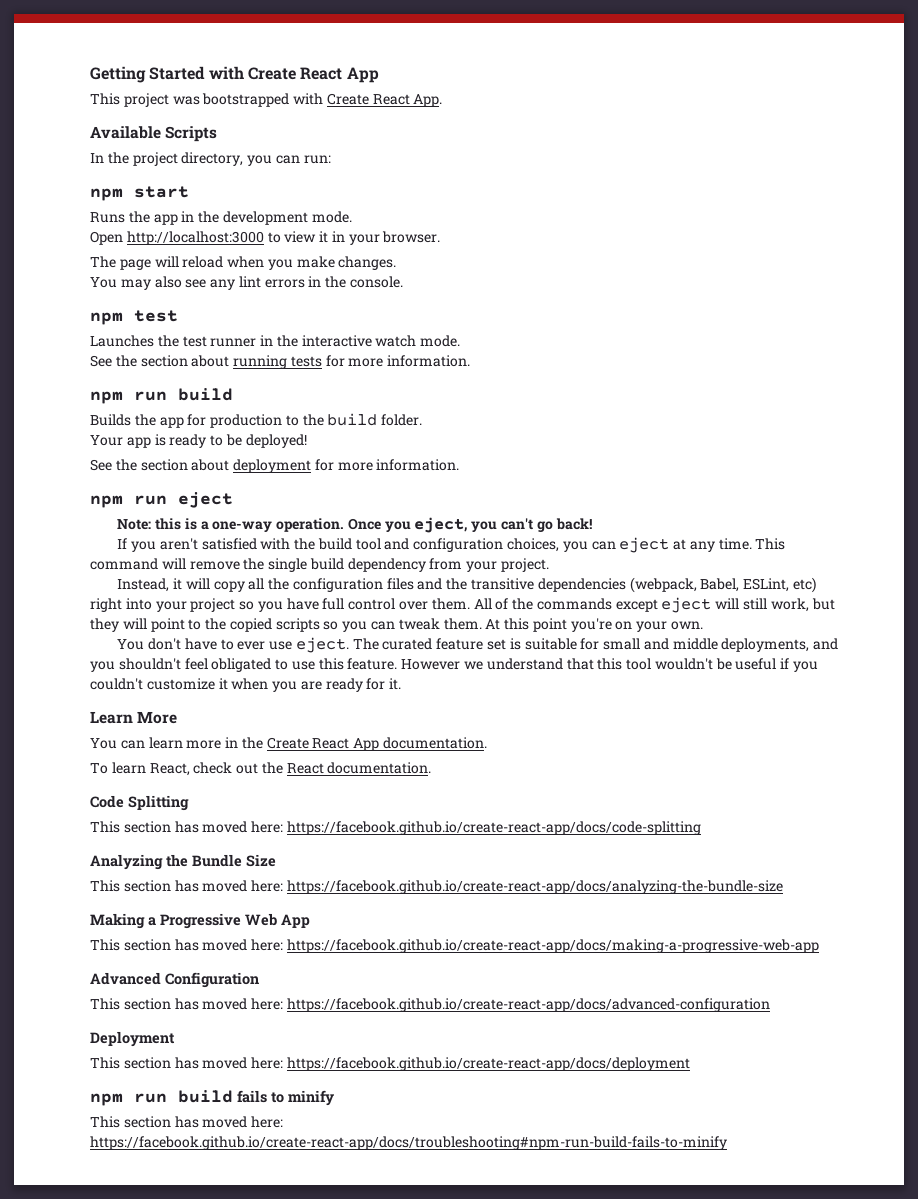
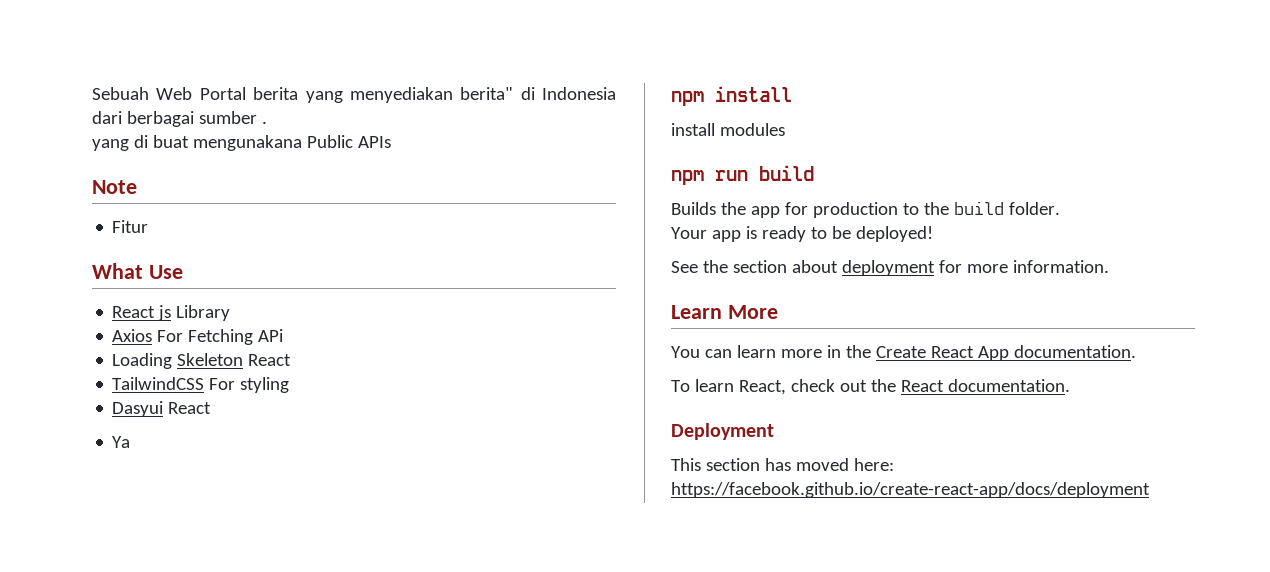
- Getting Started with Create React App
- This project was bootstrapped with Create React App.
- Available Scripts
- In the project directory, you can run:
- npm start
- Runs the app in the development mode.
- Open http://localhost:3000 to view it in your browser.
- The page will reload when you make changes.
- You may also see any lint errors in the console.
- npm test
- Launches the test runner in the interactive watch mode.
- See the section about running tests for more information.
+ Sebuah Web Portal berita yang menyediakan berita" di Indonesia dari berbagai sumber .
+ yang di buat mengunakana Public APIs
+ Note
+ Fitur
+ What Use
+ React js Library
+ Axios For Fetching APi
+ Loading Skeleton React
+ TailwindCSS For styling
+ Dasyui React
+ Ya
+ npm install
+ install modules
- npm run eject
- Note: this is a one-way operation. Once you eject, you can't go back!
- If you aren't satisfied with the build tool and configuration choices, you can eject at any time. This command will remove the single build dependency from your project.
- Instead, it will copy all the configuration files and the transitive dependencies (webpack, Babel, ESLint, etc) right into your project so you have full control over them. All of the commands except eject will still work, but they will point to the copied scripts so you can tweak them. At this point you're on your own.
- You don't have to ever use eject. The curated feature set is suitable for small and middle deployments, and you shouldn't feel obligated to use this feature. However we understand that this tool wouldn't be useful if you couldn't customize it when you are ready for it.
- Code Splitting
- This section has moved here: https://facebook.github.io/create-react-app/docs/code-splitting
- Analyzing the Bundle Size
- This section has moved here: https://facebook.github.io/create-react-app/docs/analyzing-the-bundle-size
- Making a Progressive Web App
- This section has moved here: https://facebook.github.io/create-react-app/docs/making-a-progressive-web-app
- Advanced Configuration
- This section has moved here: https://facebook.github.io/create-react-app/docs/advanced-configuration
- npm run build fails to minify
- This section has moved here: https://facebook.github.io/create-react-app/docs/troubleshooting#npm-run-build-fails-to-minify

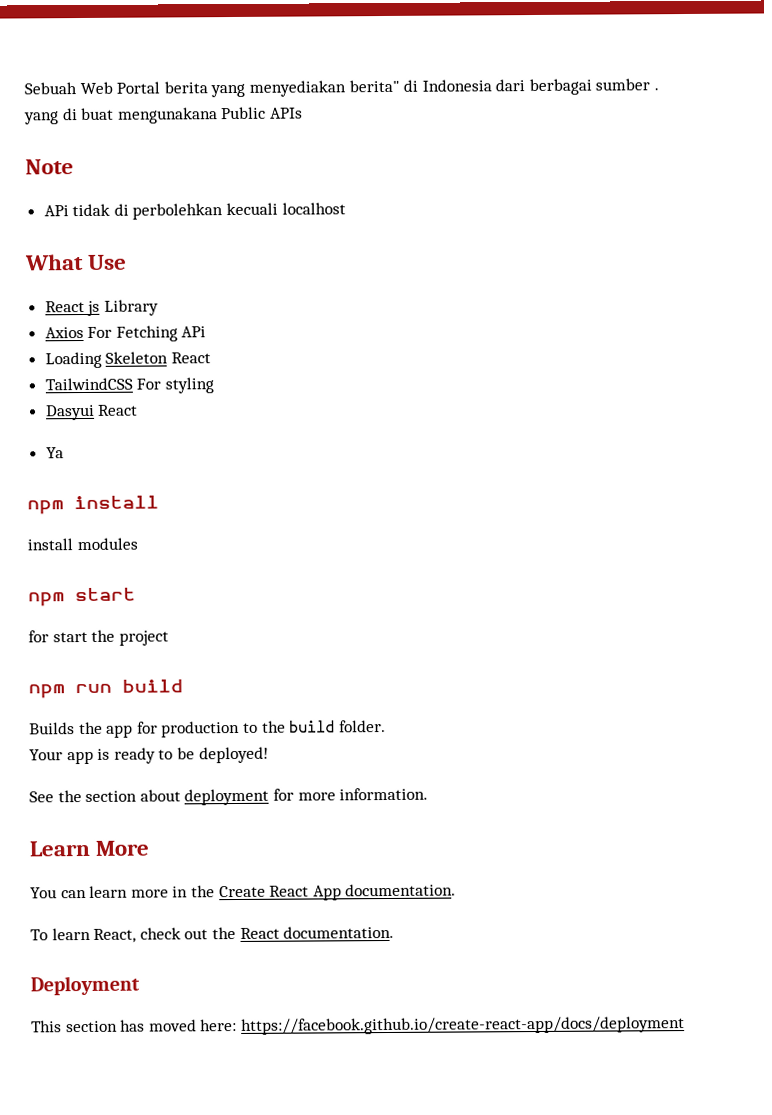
- Fitur
+ APi tidak di perbolehkan kecuali localhost
+ npm start
+ for start the project

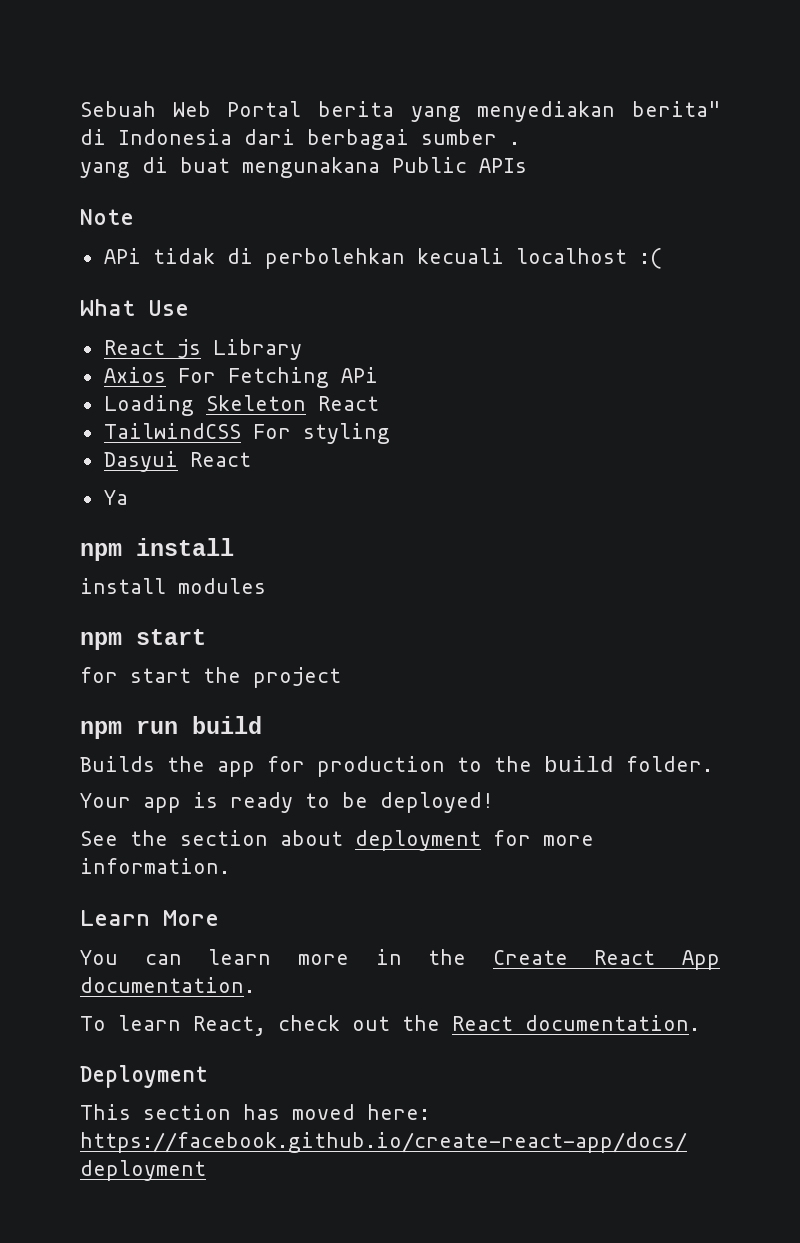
- APi tidak di perbolehkan kecuali localhost
+ APi tidak di perbolehkan kecuali localhost :(

